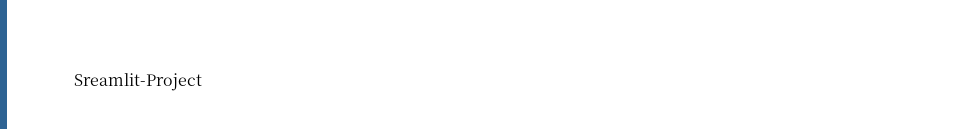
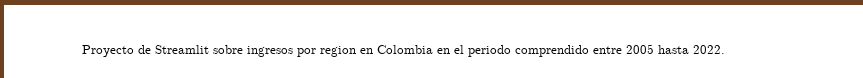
- Sreamlit-Project
+ Proyecto de Streamlit sobre ingresos por region en Colombia en el periodo comprendido entre 2005 hasta 2022.

